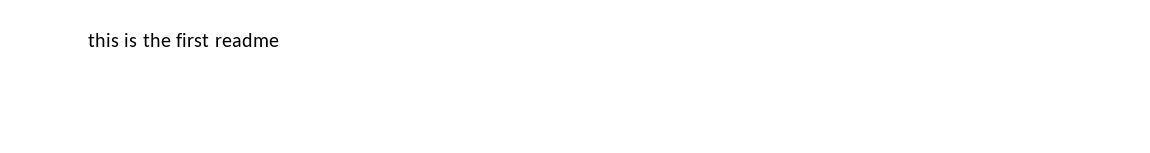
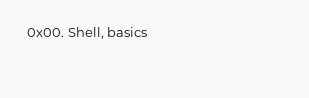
- this is the first readme
+ 0x00. Shell, basics

